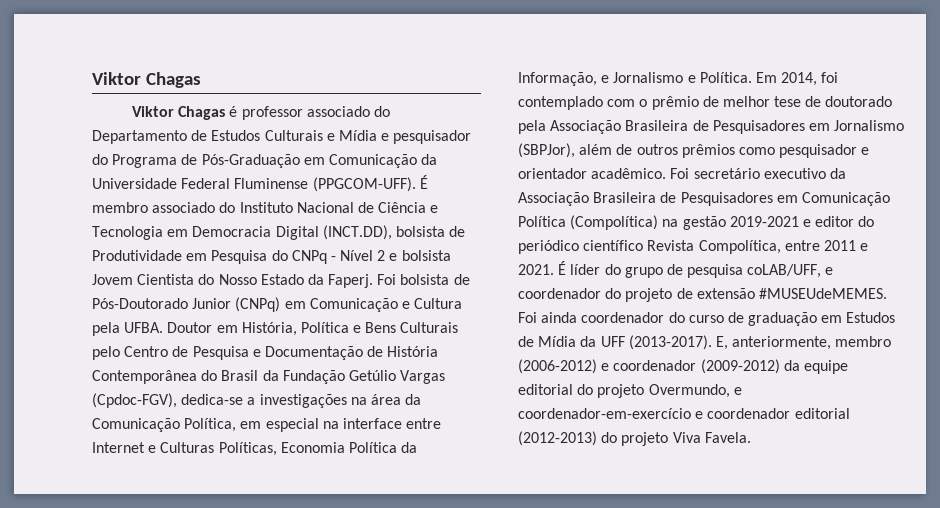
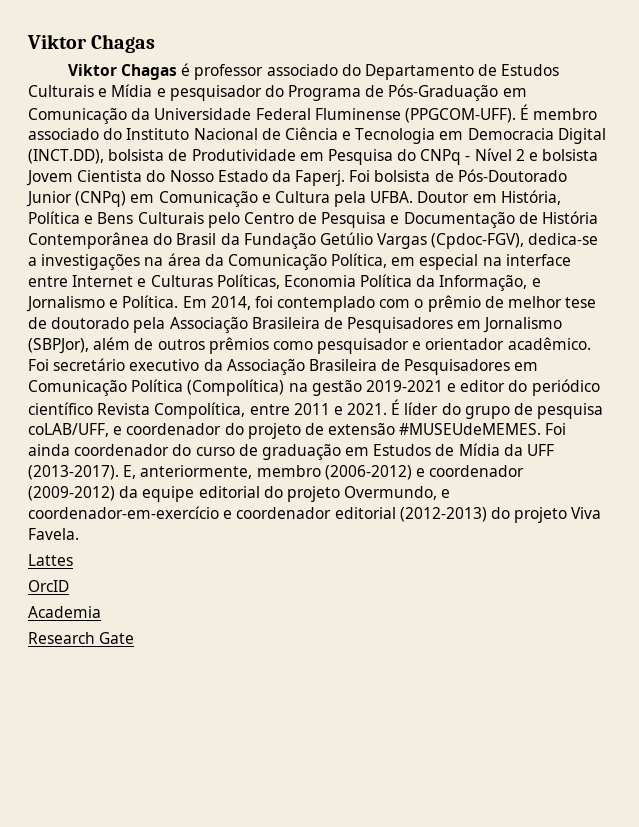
+ Lattes
+ OrcID
+ Academia
+ Research Gate

